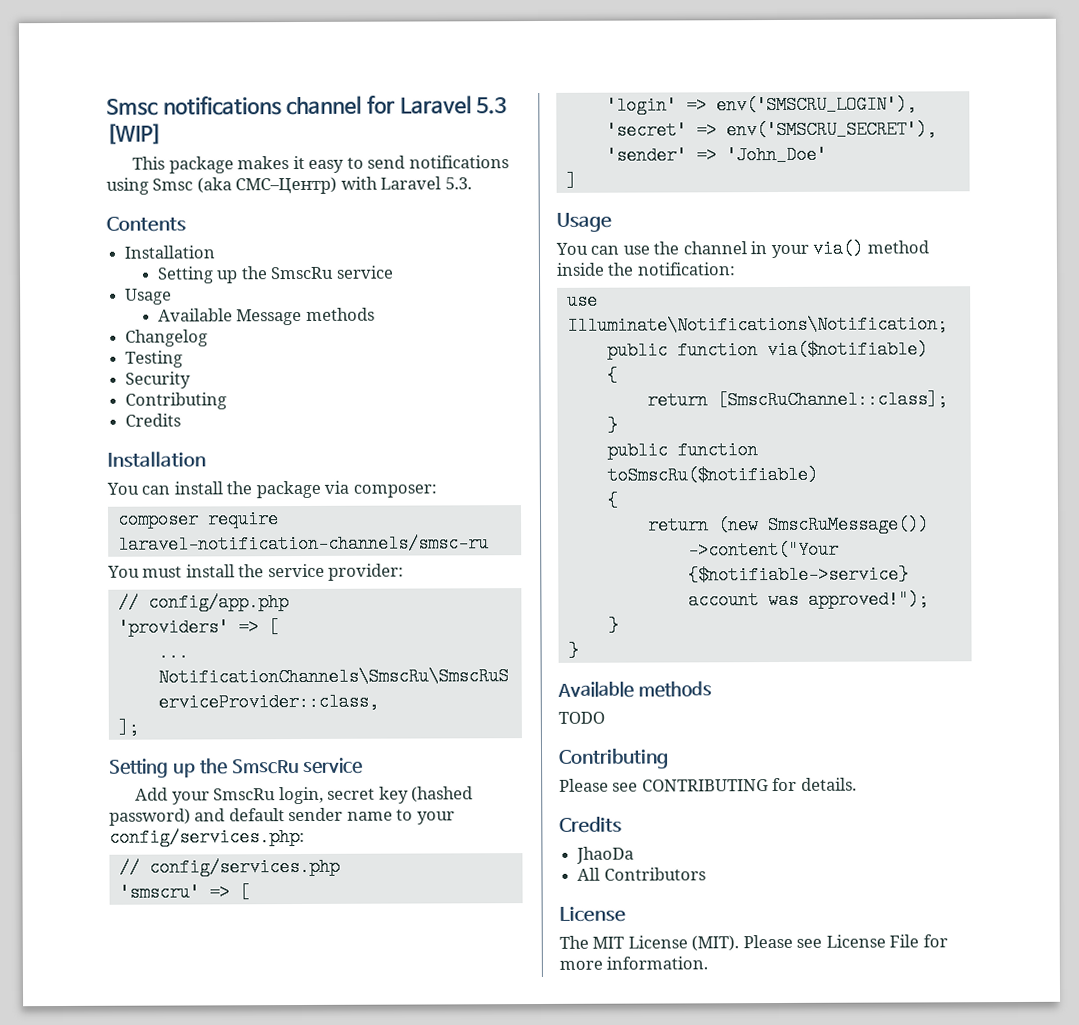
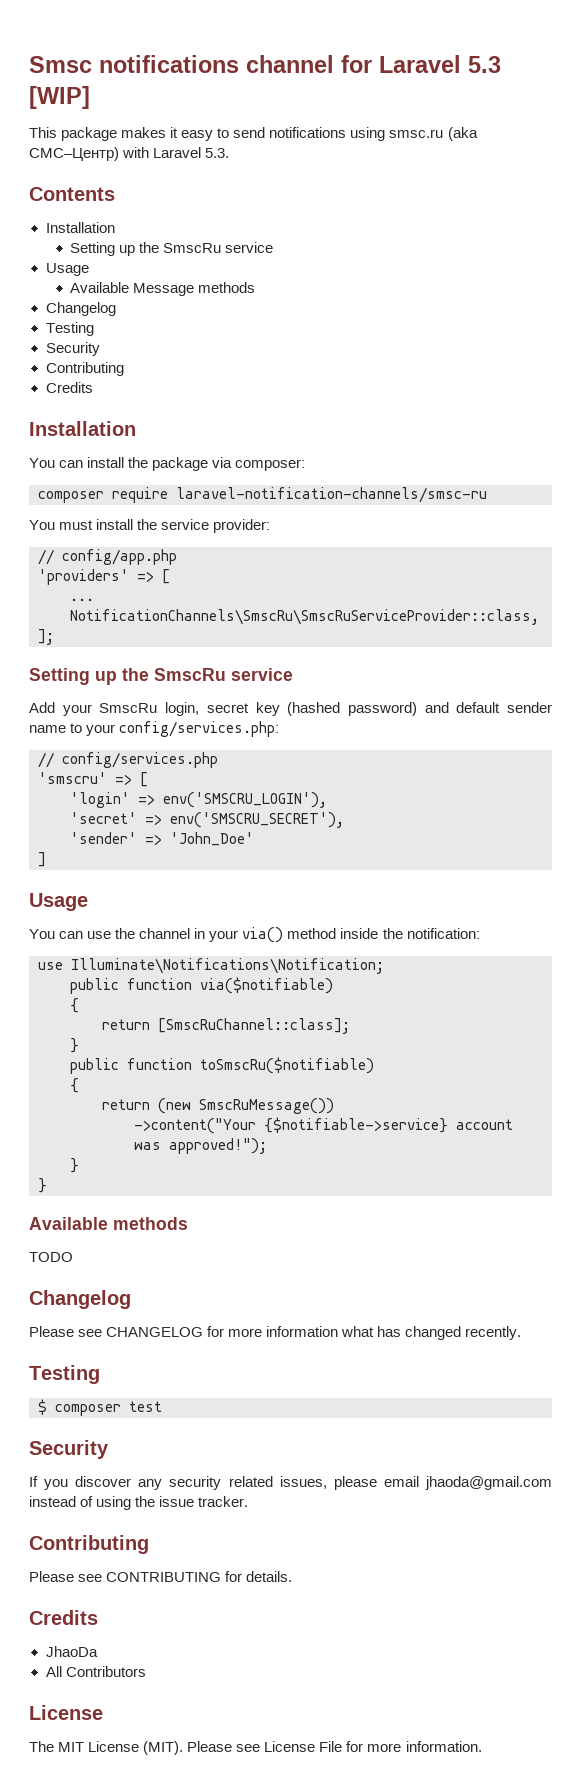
- This package makes it easy to send notifications using Smsc (aka СМС–Центр) with Laravel 5.3.
+ This package makes it easy to send notifications using smsc.ru (aka СМС–Центр) with Laravel 5.3.
  TODO
+ Changelog
+ Please see CHANGELOG for more information what has changed recently.
+ Testing
+ $ composer test
+ Security
+ If you discover any security related issues, please email jhaoda@gmail.com instead of using the issue tracker.

